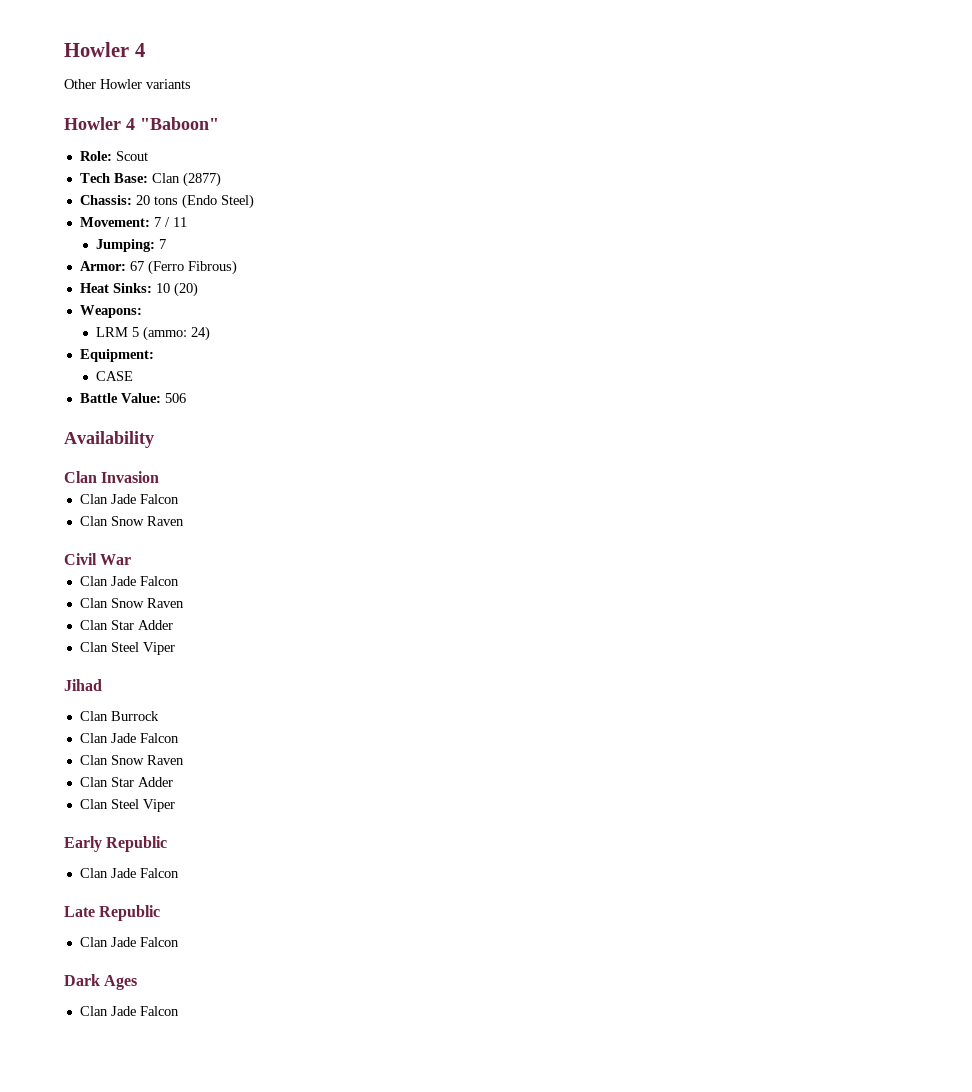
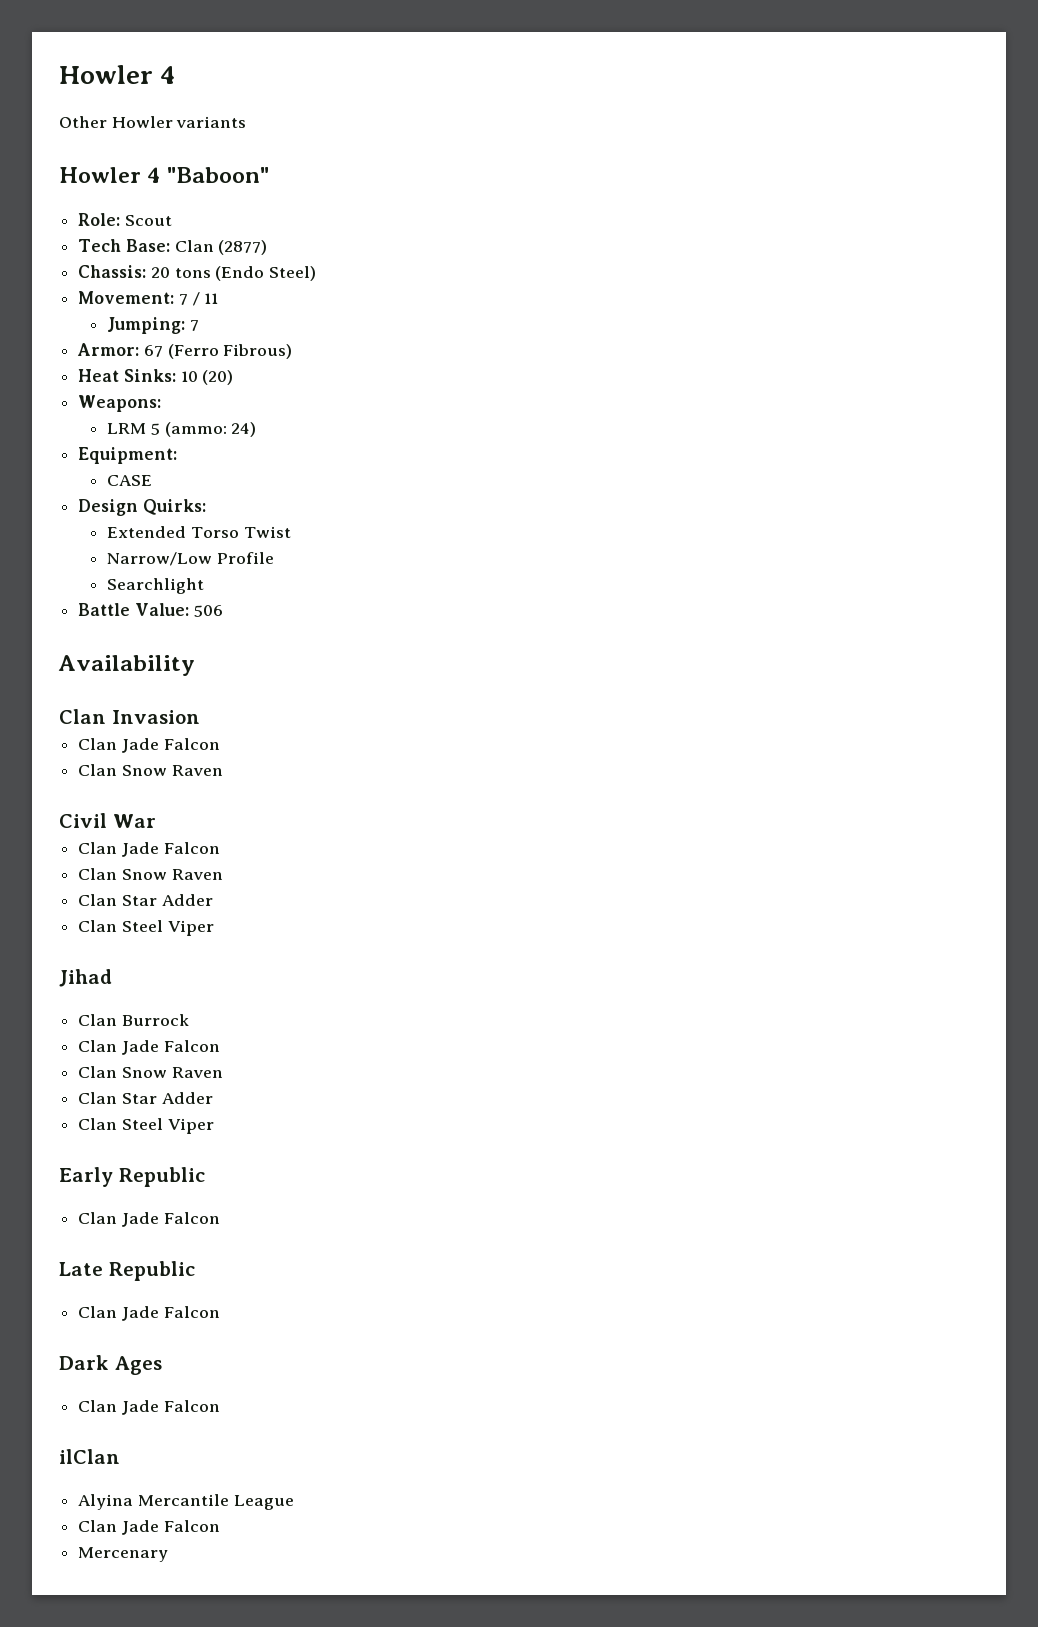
+ Design Quirks:
+ Extended Torso Twist
+ Narrow/Low Profile
+ Searchlight
+ ilClan
+ Alyina Mercantile League
+ Clan Jade Falcon
+ Mercenary

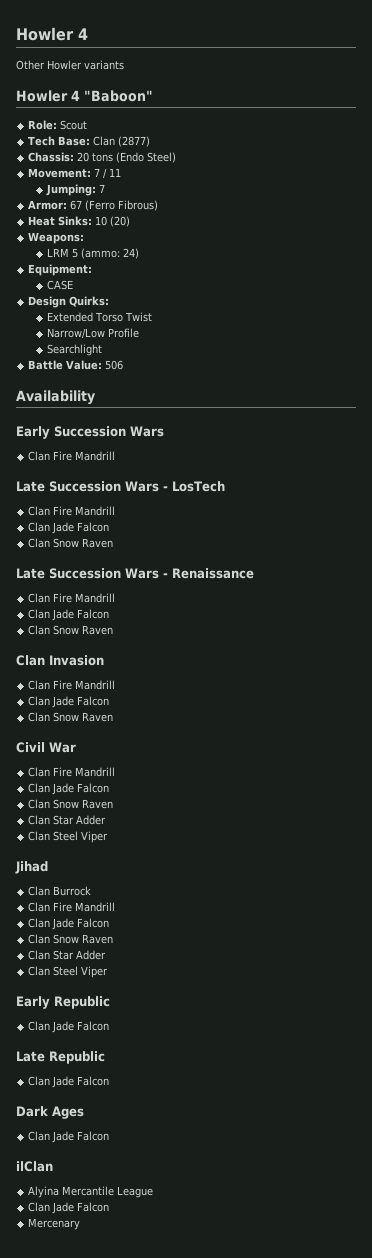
+ Early Succession Wars
+ Clan Fire Mandrill
+ Late Succession Wars - LosTech
+ Clan Fire Mandrill
+ Clan Jade Falcon
+ Clan Snow Raven
+ Late Succession Wars - Renaissance
+ Clan Fire Mandrill
+ Clan Jade Falcon
+ Clan Snow Raven
  Clan Invasion
+ Clan Fire Mandrill
  Civil War
+ Clan Fire Mandrill
  Clan Burrock
+ Clan Fire Mandrill

